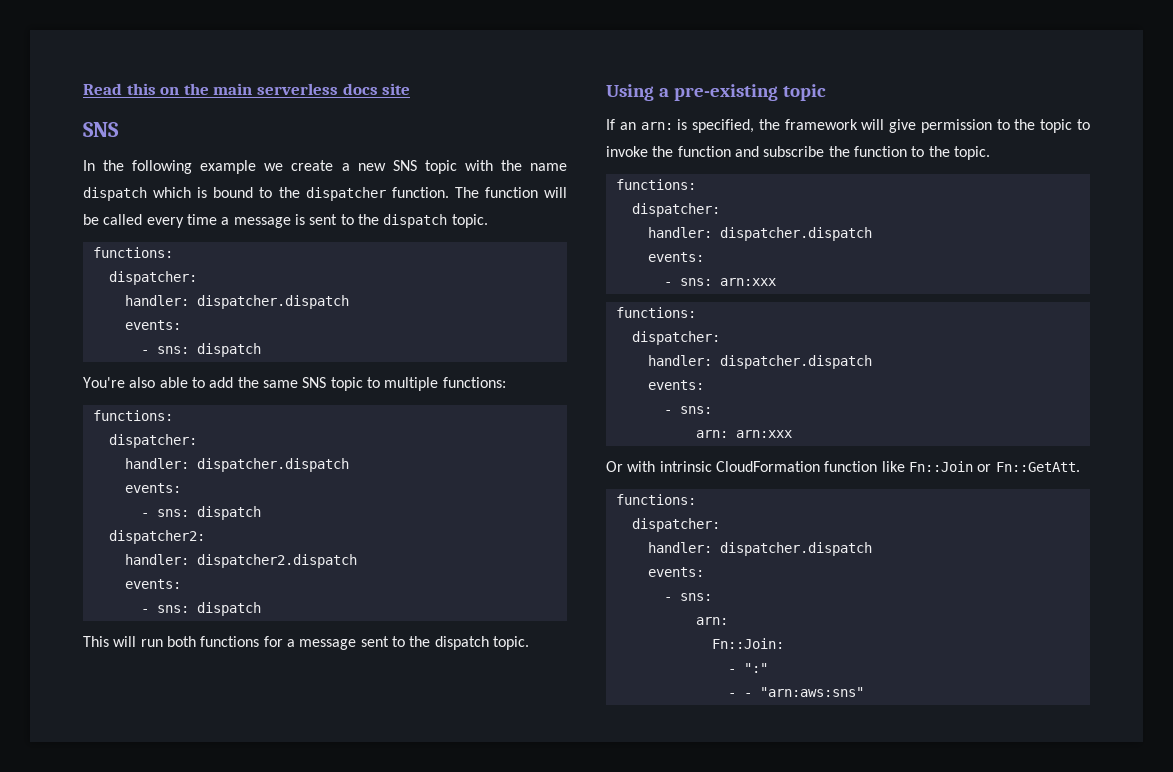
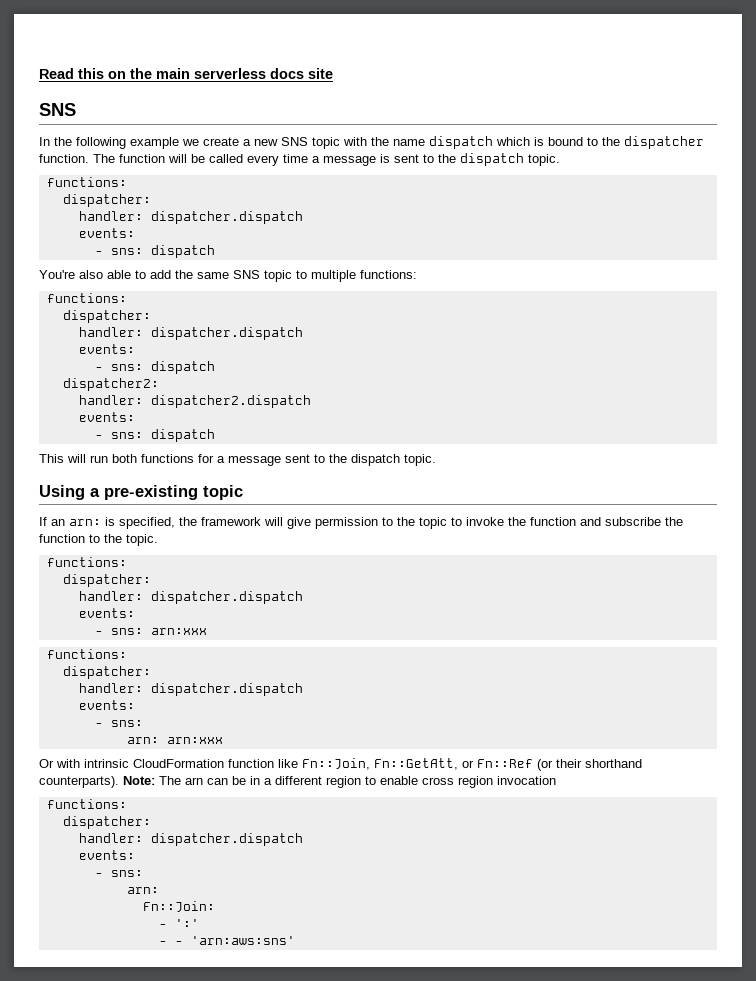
- Or with intrinsic CloudFormation function like Fn::Join or Fn::GetAtt.
+ Or with intrinsic CloudFormation function like Fn::Join, Fn::GetAtt, or Fn::Ref (or their shorthand counterparts). Note: The arn can be in a different region to enable cross region invocation
- - ":"
+ - ':'
- - - "arn:aws:sns"
+ - - 'arn:aws:sns'

